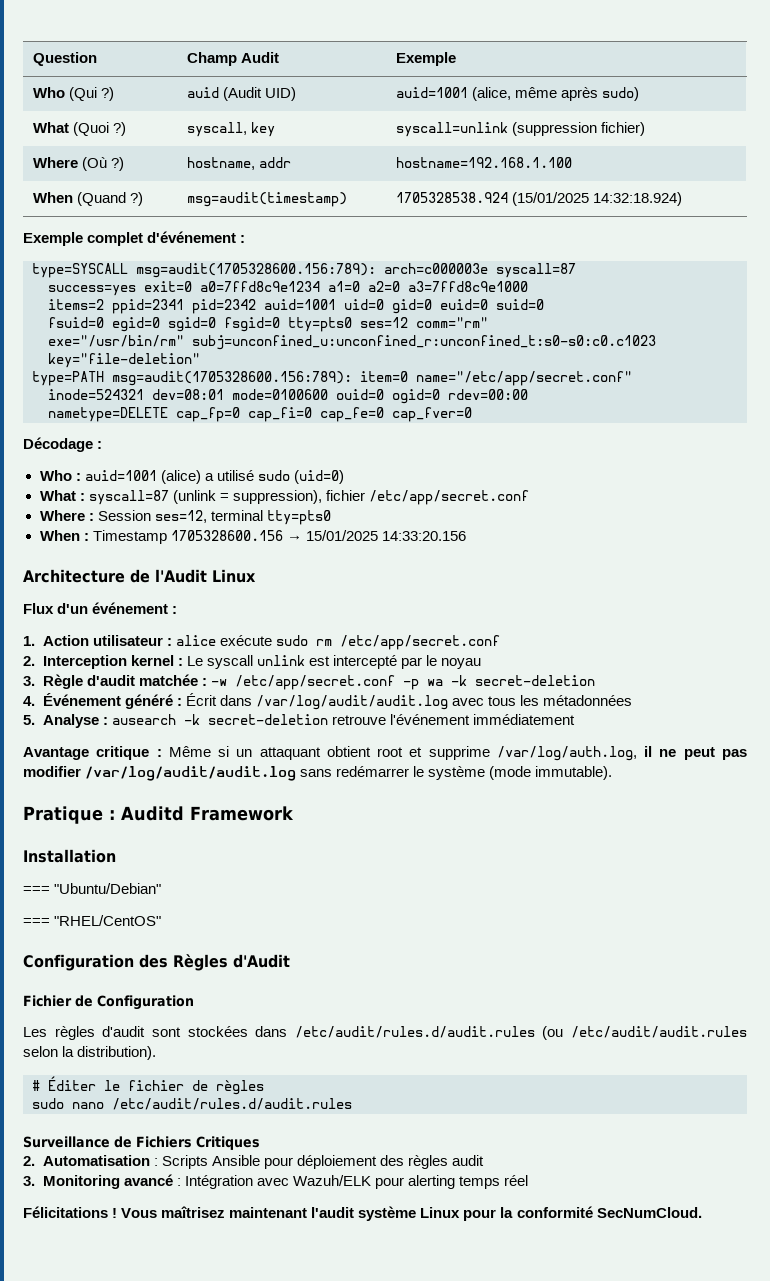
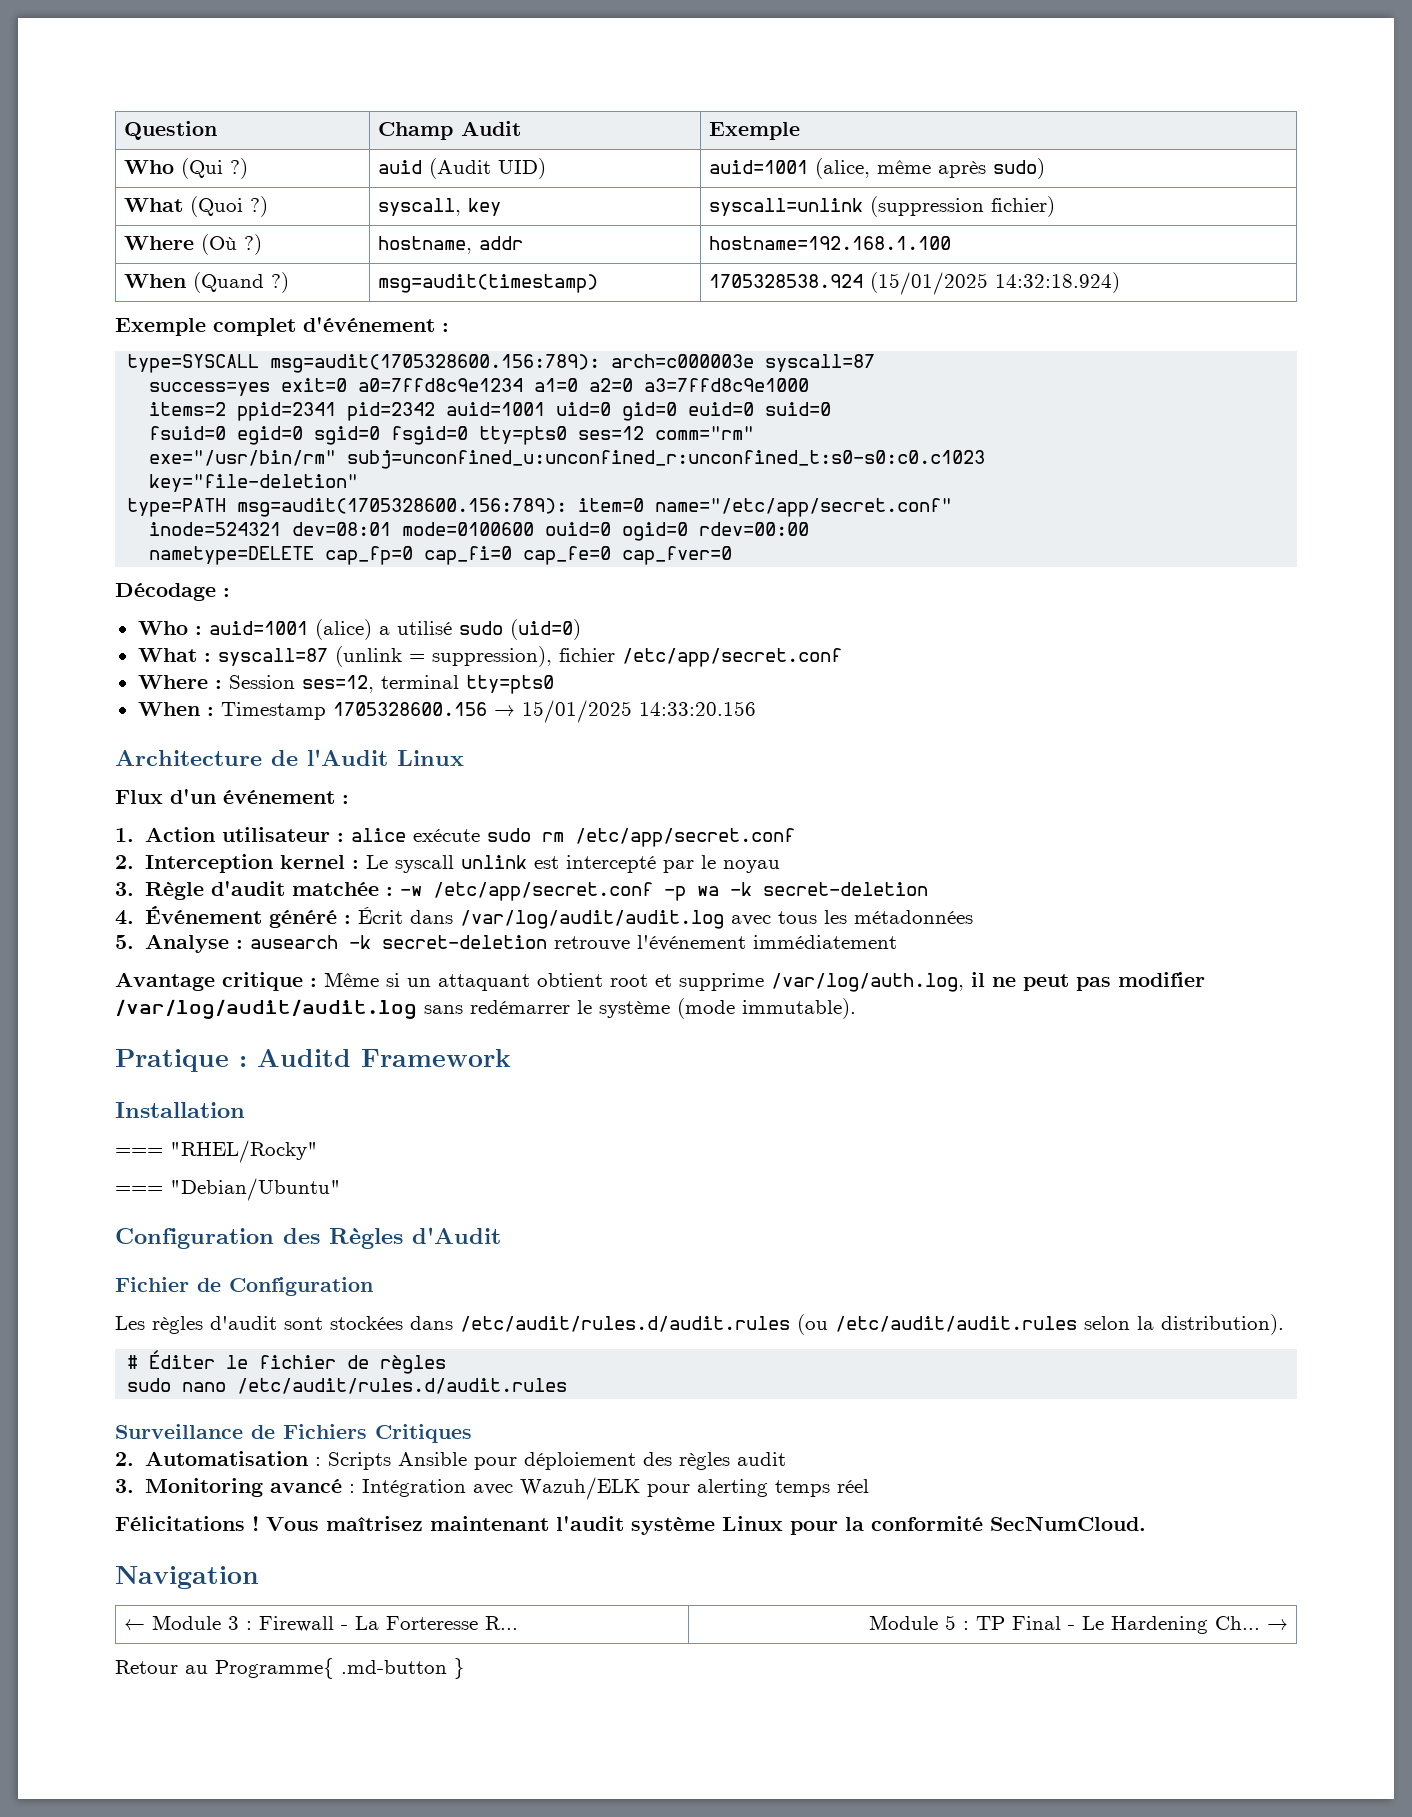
- === "Ubuntu/Debian"
- === "RHEL/CentOS"
+ === "RHEL/Rocky"
+ === "Debian/Ubuntu"
+ Navigation
+ ← Module 3 : Firewall - La Forteresse R... | Module 5 : TP Final - Le Hardening Ch... →
+ Retour au Programme{ .md-button }

